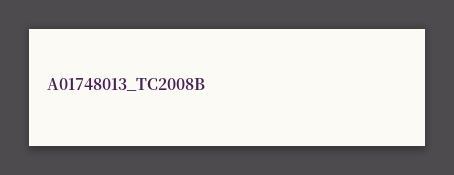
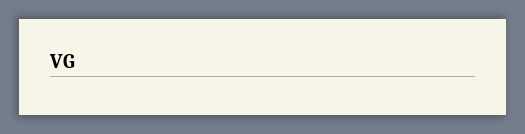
- A01748013_TC2008B
+ VG

